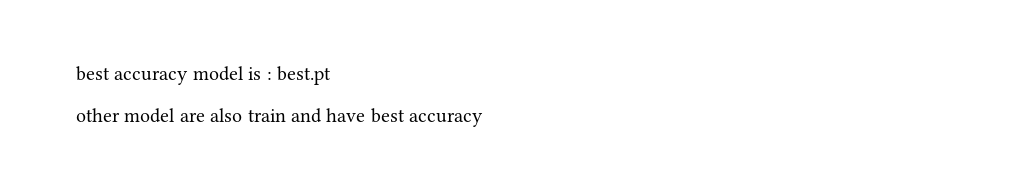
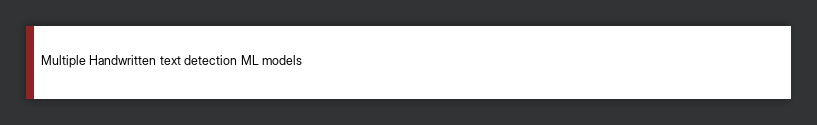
- best accuracy model is : best.pt
- other model are also train and have best accuracy
+ Multiple Handwritten text detection ML models

